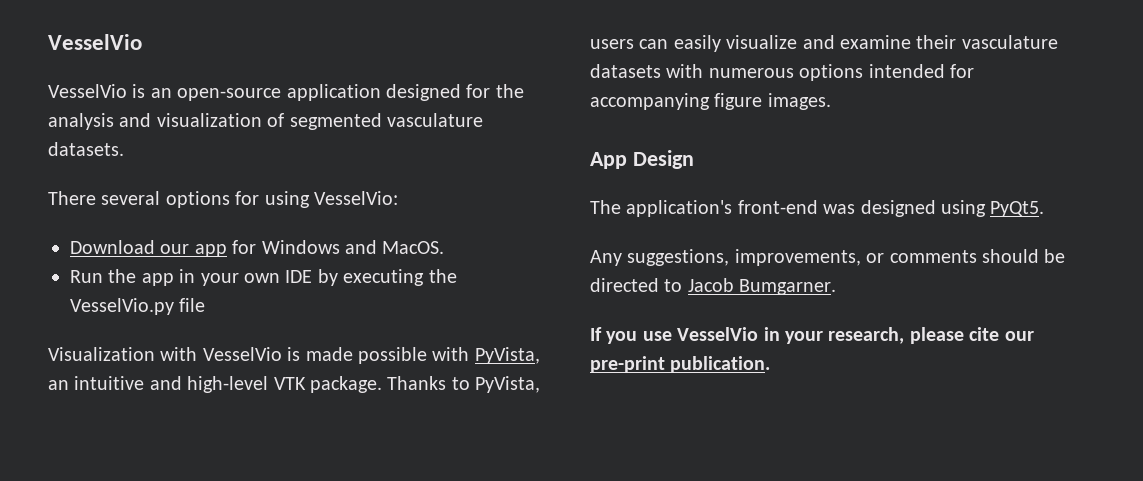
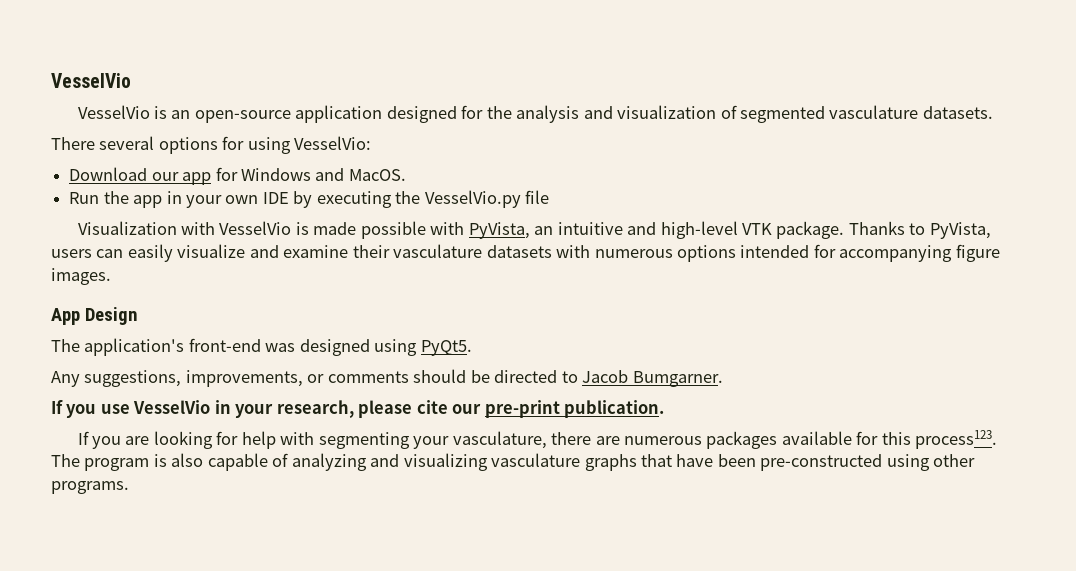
+ If you are looking for help with segmenting your vasculature, there are numerous packages available for this process123. The program is also capable of analyzing and visualizing vasculature graphs that have been pre-constructed using other programs.

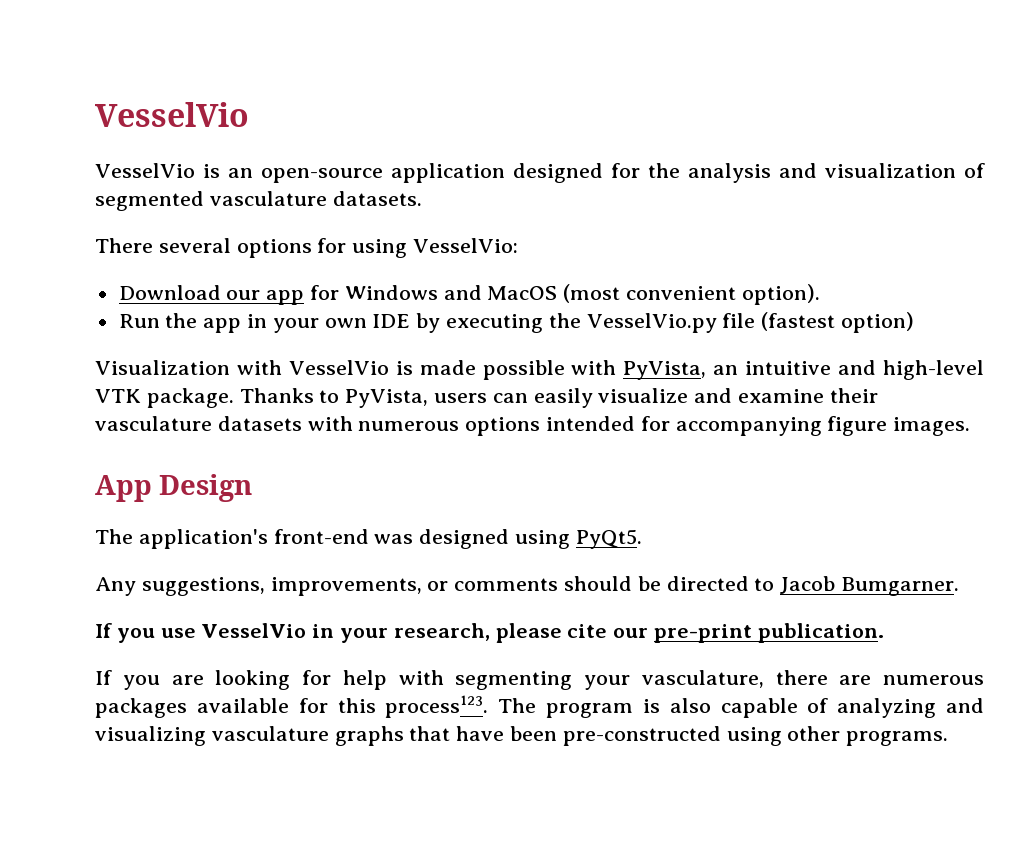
- Download our app for Windows and MacOS.
+ Download our app for Windows and MacOS (most convenient option).
- Run the app in your own IDE by executing the VesselVio.py file
+ Run the app in your own IDE by executing the VesselVio.py file (fastest option)

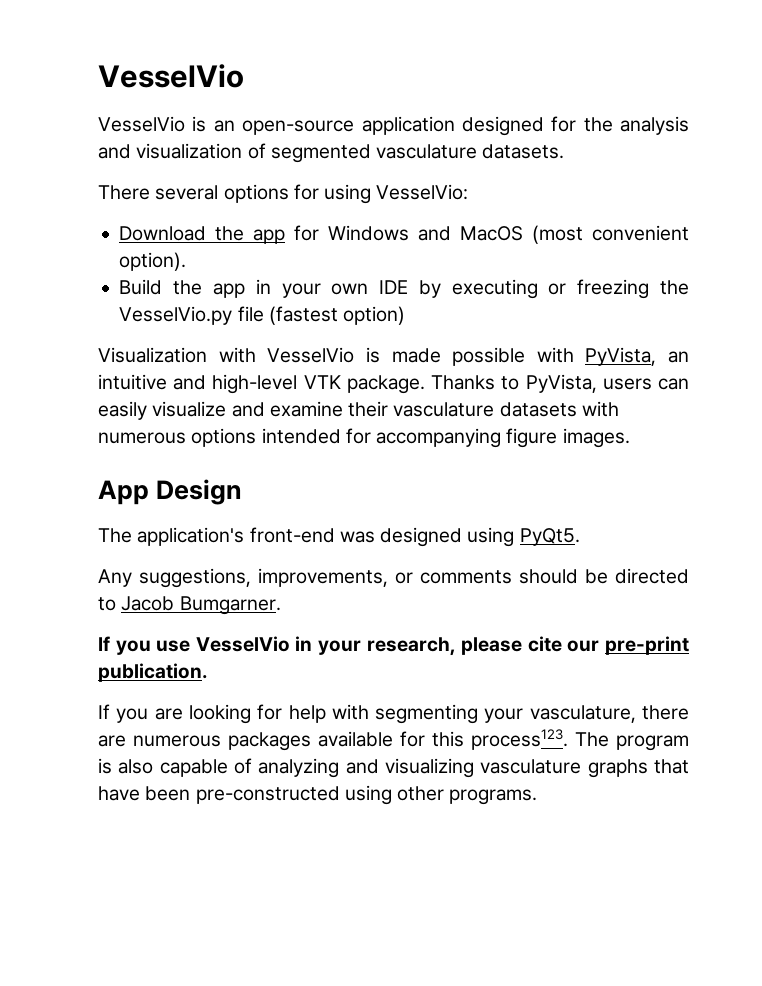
- Download our app for Windows and MacOS (most convenient option).
+ Download the app for Windows and MacOS (most convenient option).
- Run the app in your own IDE by executing the VesselVio.py file (fastest option)
+ Build the app in your own IDE by executing or freezing the VesselVio.py file (fastest option)

